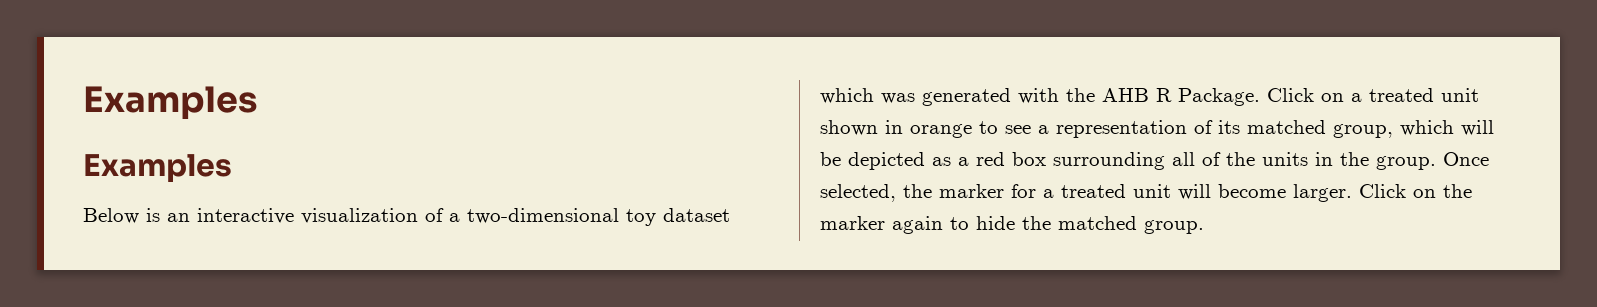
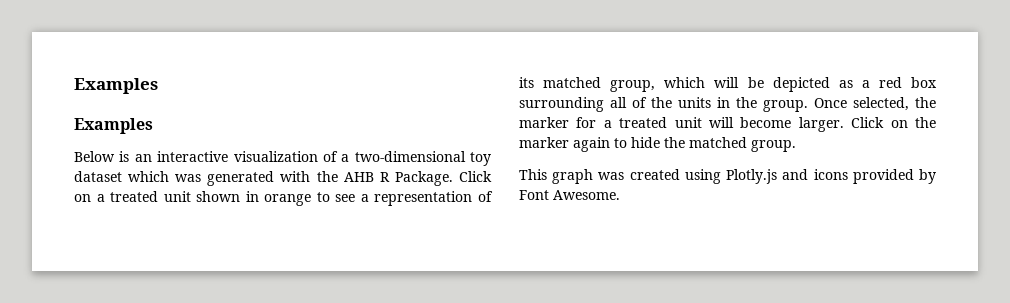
+ This graph was created using Plotly.js and icons provided by Font Awesome.

